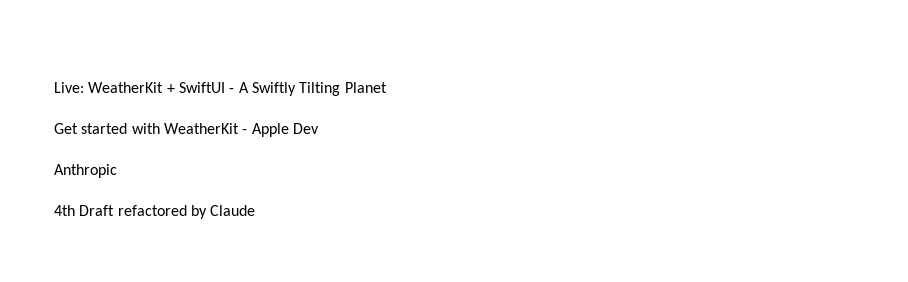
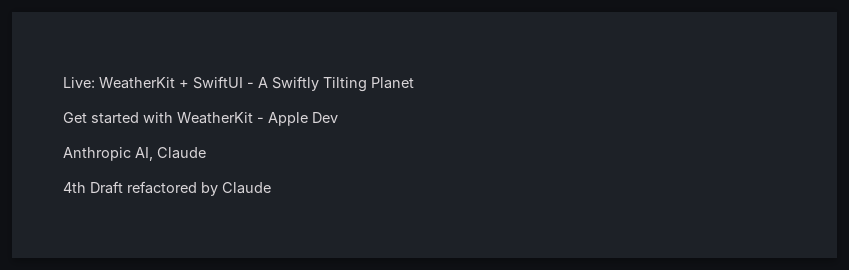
- Anthropic
+ Anthropic AI, Claude

